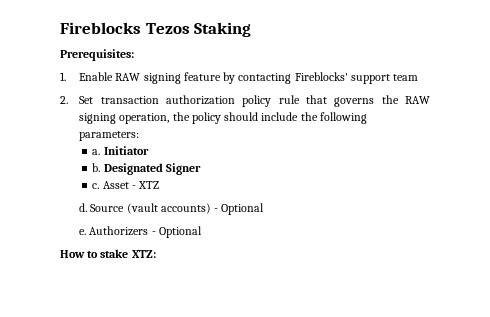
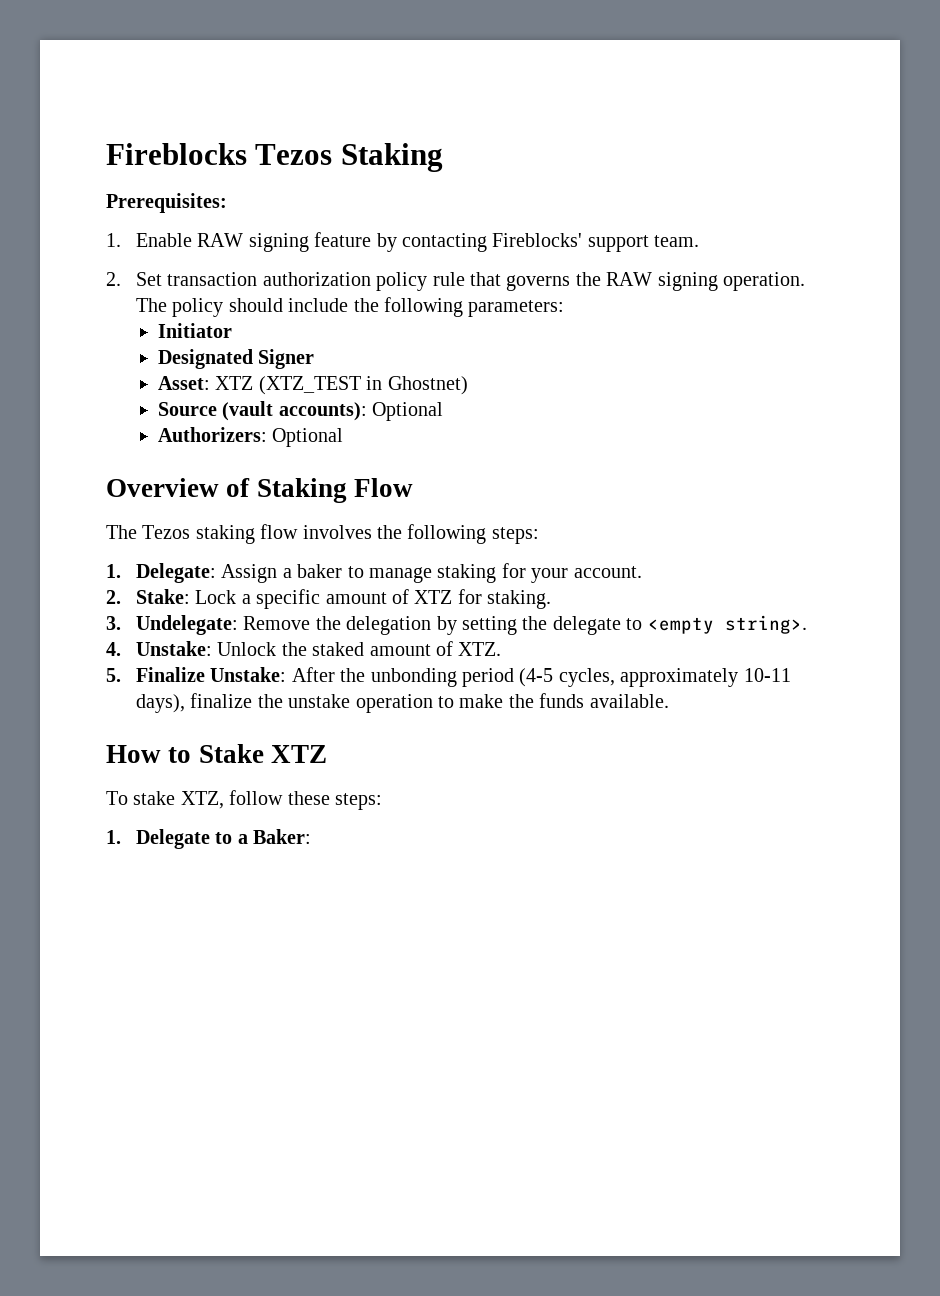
- 1. Enable RAW signing feature by contacting Fireblocks' support team
+ 1. Enable RAW signing feature by contacting Fireblocks' support team.
- 2. Set transaction authorization policy rule that governs the RAW signing operation, the policy should include the following parameters:
+ 2. Set transaction authorization policy rule that governs the RAW signing operation. The policy should include the following parameters:
- a.
- b.
- c. Asset - XTZ
- d. Source (vault accounts) - Optional
- e. Authorizers - Optional
- How to stake XTZ:
+ Asset: XTZ (XTZ_TEST in Ghostnet)
+ Source (vault accounts): Optional
+ Authorizers: Optional
+ Overview of Staking Flow
+ The Tezos staking flow involves the following steps:
+ 1. Delegate: Assign a baker to manage staking for your account.
+ 2. Stake: Lock a specific amount of XTZ for staking.
+ 3. Undelegate: Remove the delegation by setting the delegate to <empty string>.
+ 4. Unstake: Unlock the staked amount of XTZ.
+ 5. Finalize Unstake: After the unbonding period (4-5 cycles, approximately 10-11 days), finalize the unstake operation to make the funds available.
+ How to Stake XTZ
+ To stake XTZ, follow these steps:
+ 1. Delegate to a Baker:

